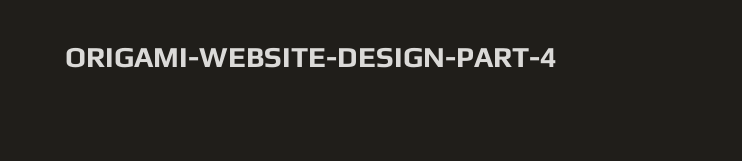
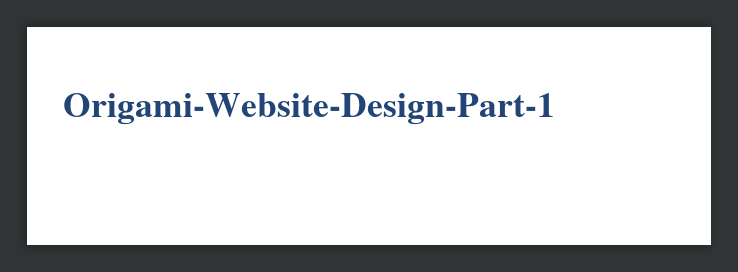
- ORIGAMI-WEBSITE-DESIGN-PART-4
+ Origami-Website-Design-Part-1

